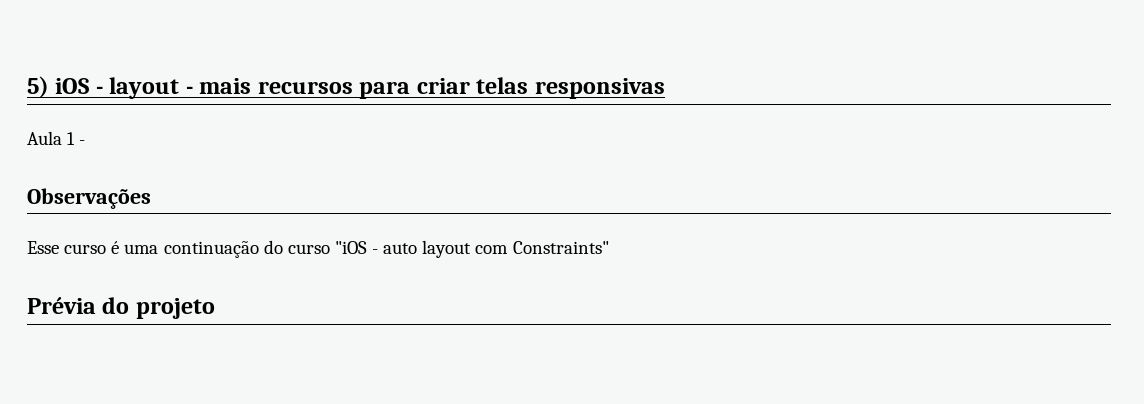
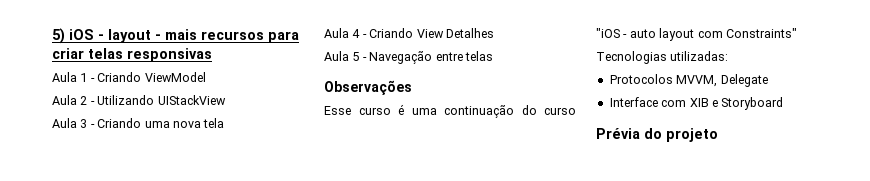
- Aula 1 -
+ Aula 1 - Criando ViewModel
+ Aula 2 - Utilizando UIStackView
+ Aula 3 - Criando uma nova tela
+ Aula 4 - Criando View Detalhes
+ Aula 5 - Navegação entre telas
+ Tecnologias utilizadas:
+ Protocolos MVVM, Delegate
+ Interface com XIB e Storyboard

